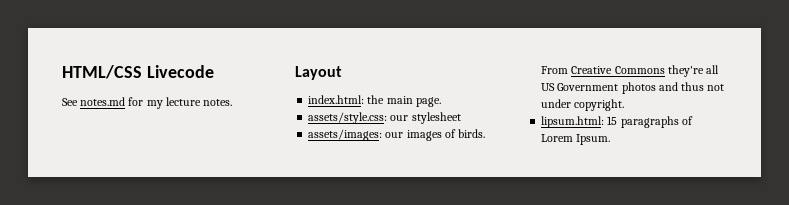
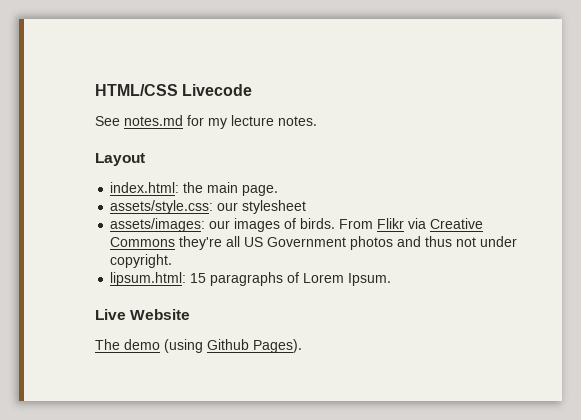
- From Creative Commons they're all US Government photos and thus not under copyright.
+ From Flikr via Creative Commons they're all US Government photos and thus not under copyright.
+ Live Website
+ The demo (using Github Pages).

